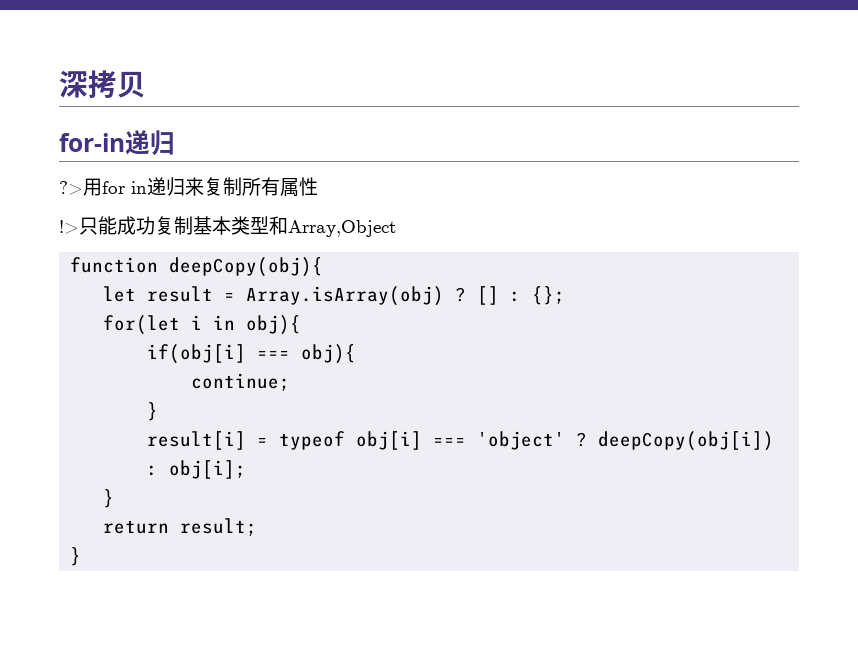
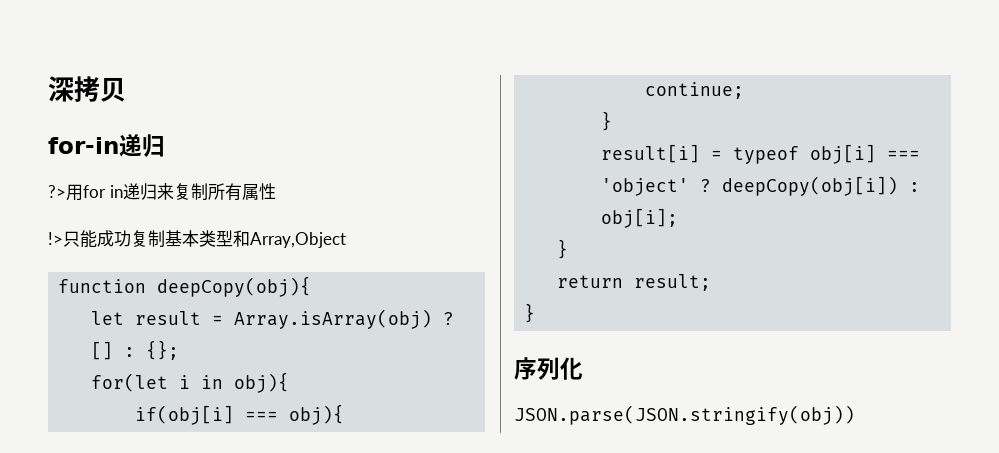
+ 序列化
+ JSON.parse(JSON.stringify(obj))

